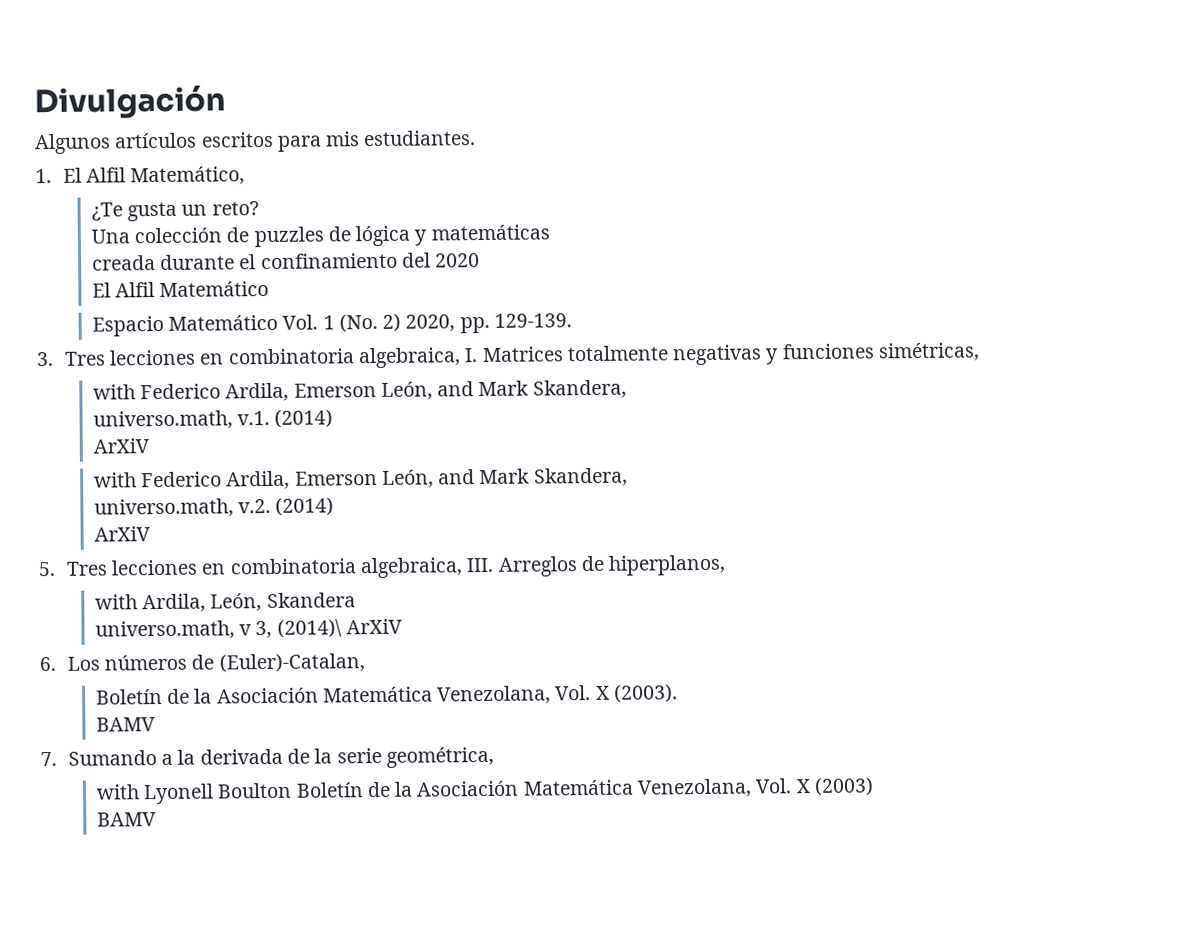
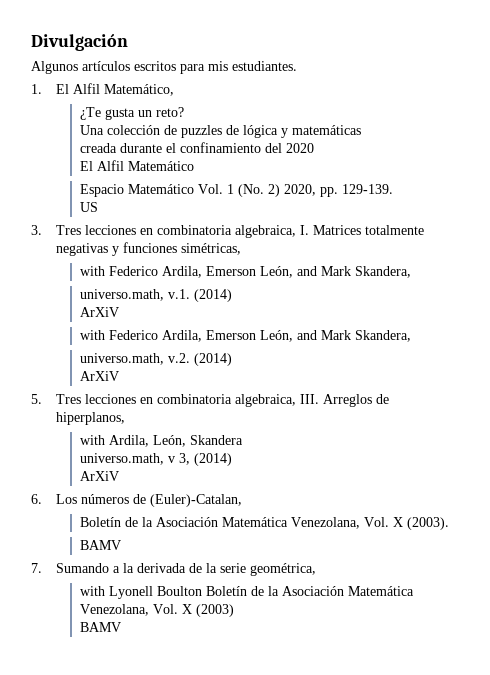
+ US
- universo.math, v 3, (2014)\ ArXiV
+ universo.math, v 3, (2014)
+ ArXiV

